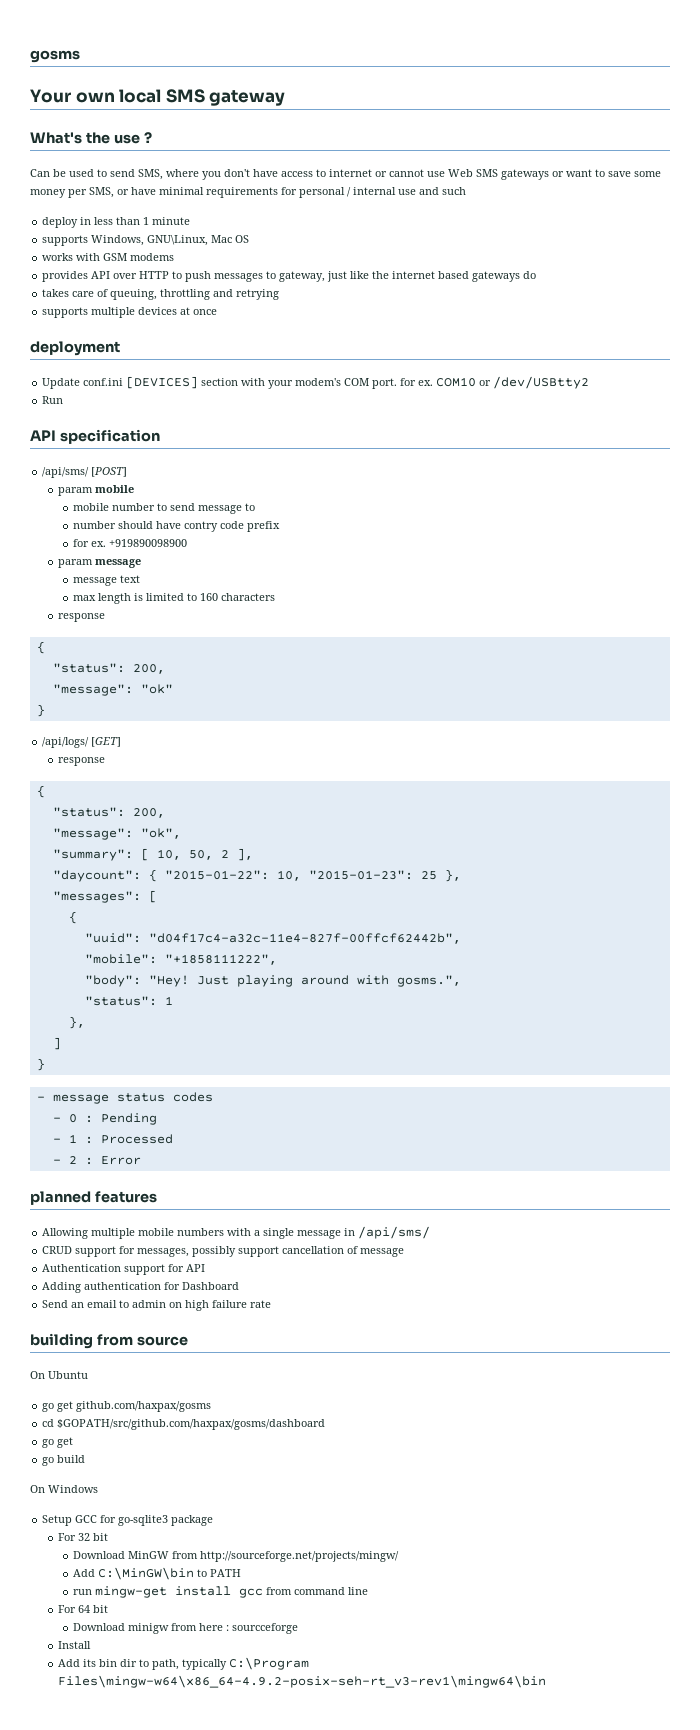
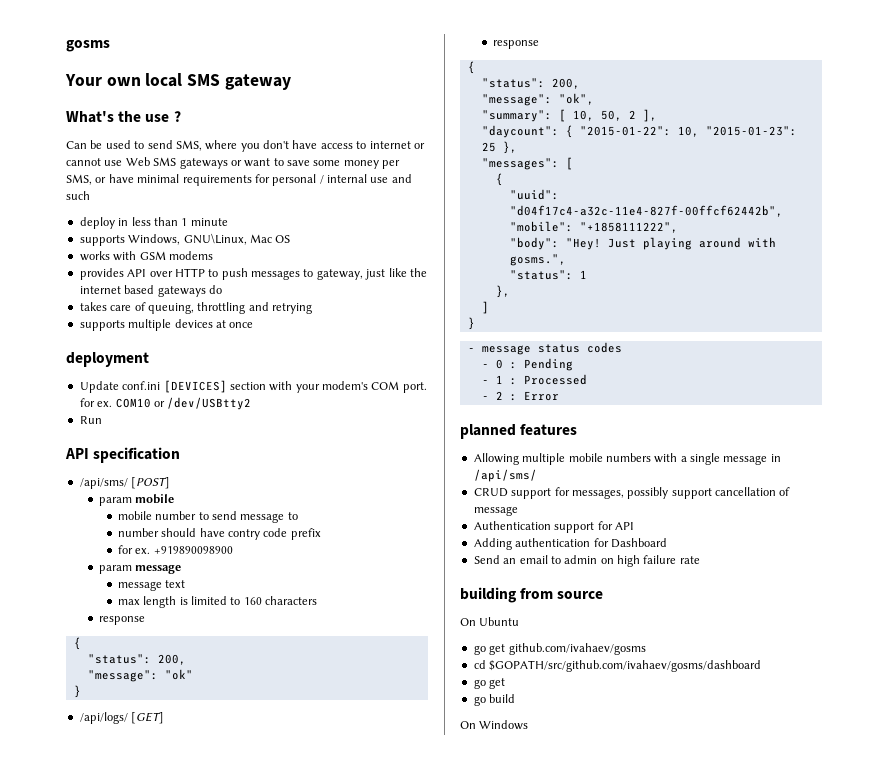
- go get github.com/haxpax/gosms
+ go get github.com/ivahaev/gosms
- cd $GOPATH/src/github.com/haxpax/gosms/dashboard
+ cd $GOPATH/src/github.com/ivahaev/gosms/dashboard
- Setup GCC for go-sqlite3 package
- For 32 bit
- Download MinGW from http://sourceforge.net/projects/mingw/
- Add C:\MinGW\bin to PATH
- run mingw-get install gcc from command line
- For 64 bit
- Download minigw from here : sourcceforge
- Install
- Add its bin dir to path, typically C:\Program Files\mingw-w64\x86_64-4.9.2-posix-seh-rt_v3-rev1\mingw64\bin

